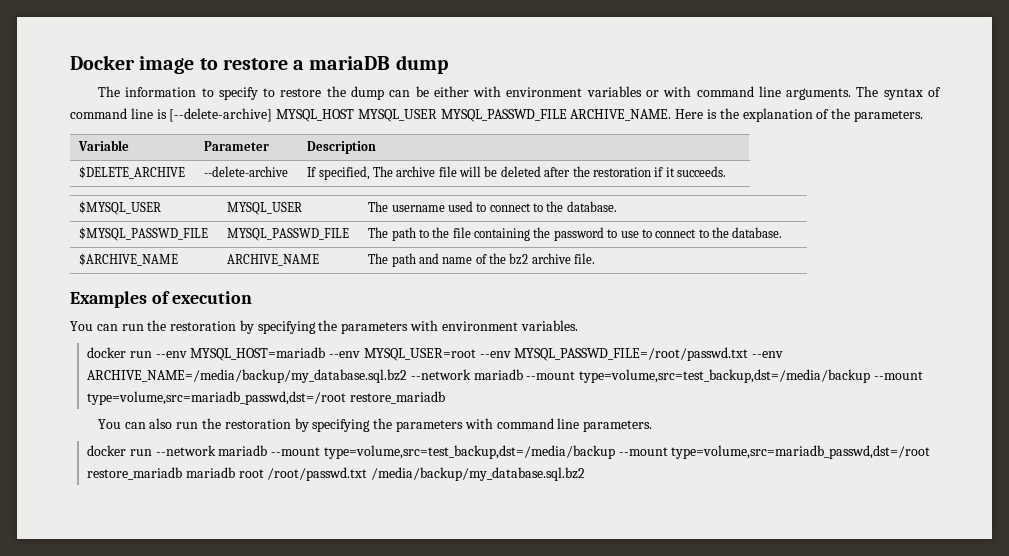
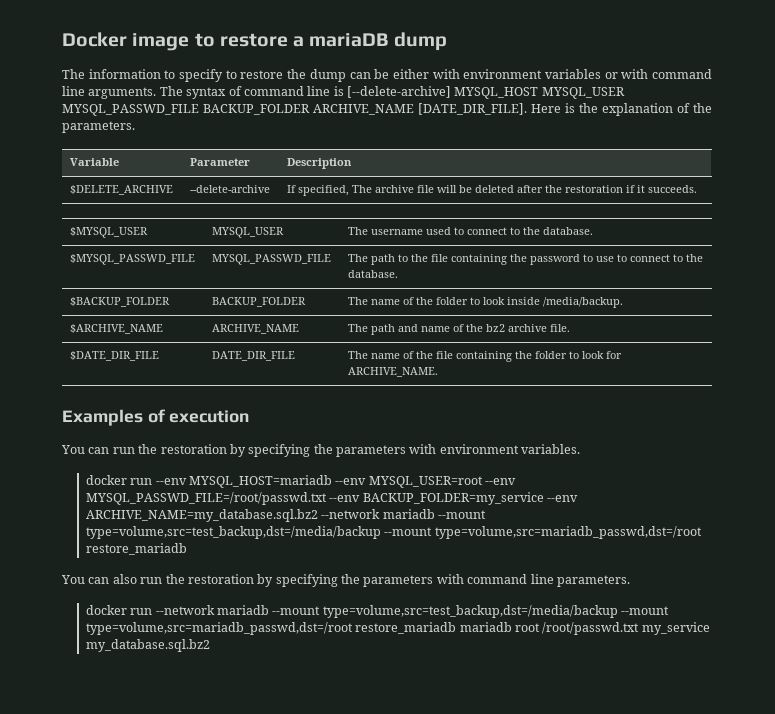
- The syntax of command line is [--delete-archive] MYSQL_HOST MYSQL_USER MYSQL_PASSWD_FILE ARCHIVE_NAME.
+ The syntax of command line is [--delete-archive] MYSQL_HOST MYSQL_USER MYSQL_PASSWD_FILE BACKUP_FOLDER ARCHIVE_NAME [DATE_DIR_FILE].
+ $BACKUP_FOLDER | BACKUP_FOLDER | The name of the folder to look inside /media/backup.
+ $DATE_DIR_FILE | DATE_DIR_FILE | The name of the file containing the folder to look for ARCHIVE_NAME.
- docker run --env MYSQL_HOST=mariadb --env MYSQL_USER=root --env MYSQL_PASSWD_FILE=/root/passwd.txt --env ARCHIVE_NAME=/media/backup/my_database.sql.bz2 --network mariadb --mount type=volume,src=test_backup,dst=/media/backup --mount type=volume,src=mariadb_passwd,dst=/root restore_mariadb
+ docker run --env MYSQL_HOST=mariadb --env MYSQL_USER=root --env MYSQL_PASSWD_FILE=/root/passwd.txt --env BACKUP_FOLDER=my_service --env ARCHIVE_NAME=my_database.sql.bz2 --network mariadb --mount type=volume,src=test_backup,dst=/media/backup --mount type=volume,src=mariadb_passwd,dst=/root restore_mariadb
- docker run --network mariadb --mount type=volume,src=test_backup,dst=/media/backup --mount type=volume,src=mariadb_passwd,dst=/root restore_mariadb mariadb root /root/passwd.txt /media/backup/my_database.sql.bz2
+ docker run --network mariadb --mount type=volume,src=test_backup,dst=/media/backup --mount type=volume,src=mariadb_passwd,dst=/root restore_mariadb mariadb root /root/passwd.txt my_service my_database.sql.bz2

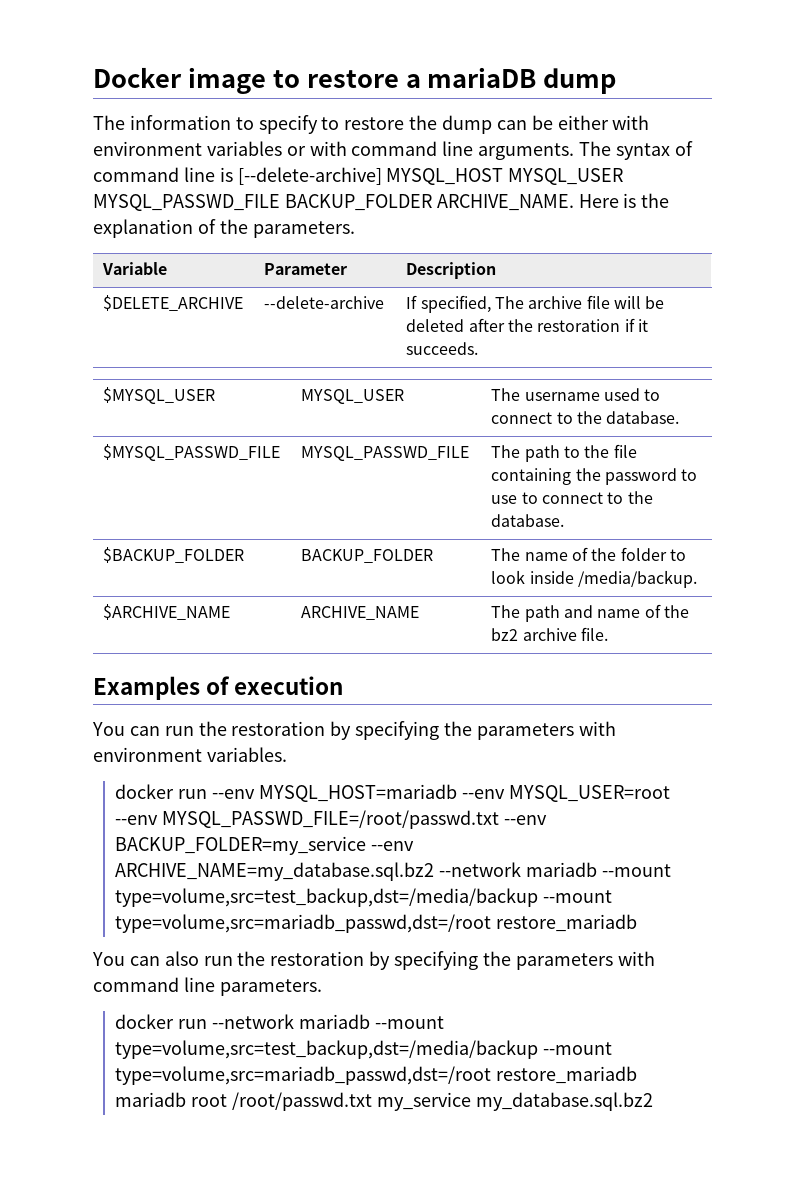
- The syntax of command line is [--delete-archive] MYSQL_HOST MYSQL_USER MYSQL_PASSWD_FILE BACKUP_FOLDER ARCHIVE_NAME [DATE_DIR_FILE].
+ The syntax of command line is [--delete-archive] MYSQL_HOST MYSQL_USER MYSQL_PASSWD_FILE BACKUP_FOLDER ARCHIVE_NAME.
- $DATE_DIR_FILE | DATE_DIR_FILE | The name of the file containing the folder to look for ARCHIVE_NAME.

